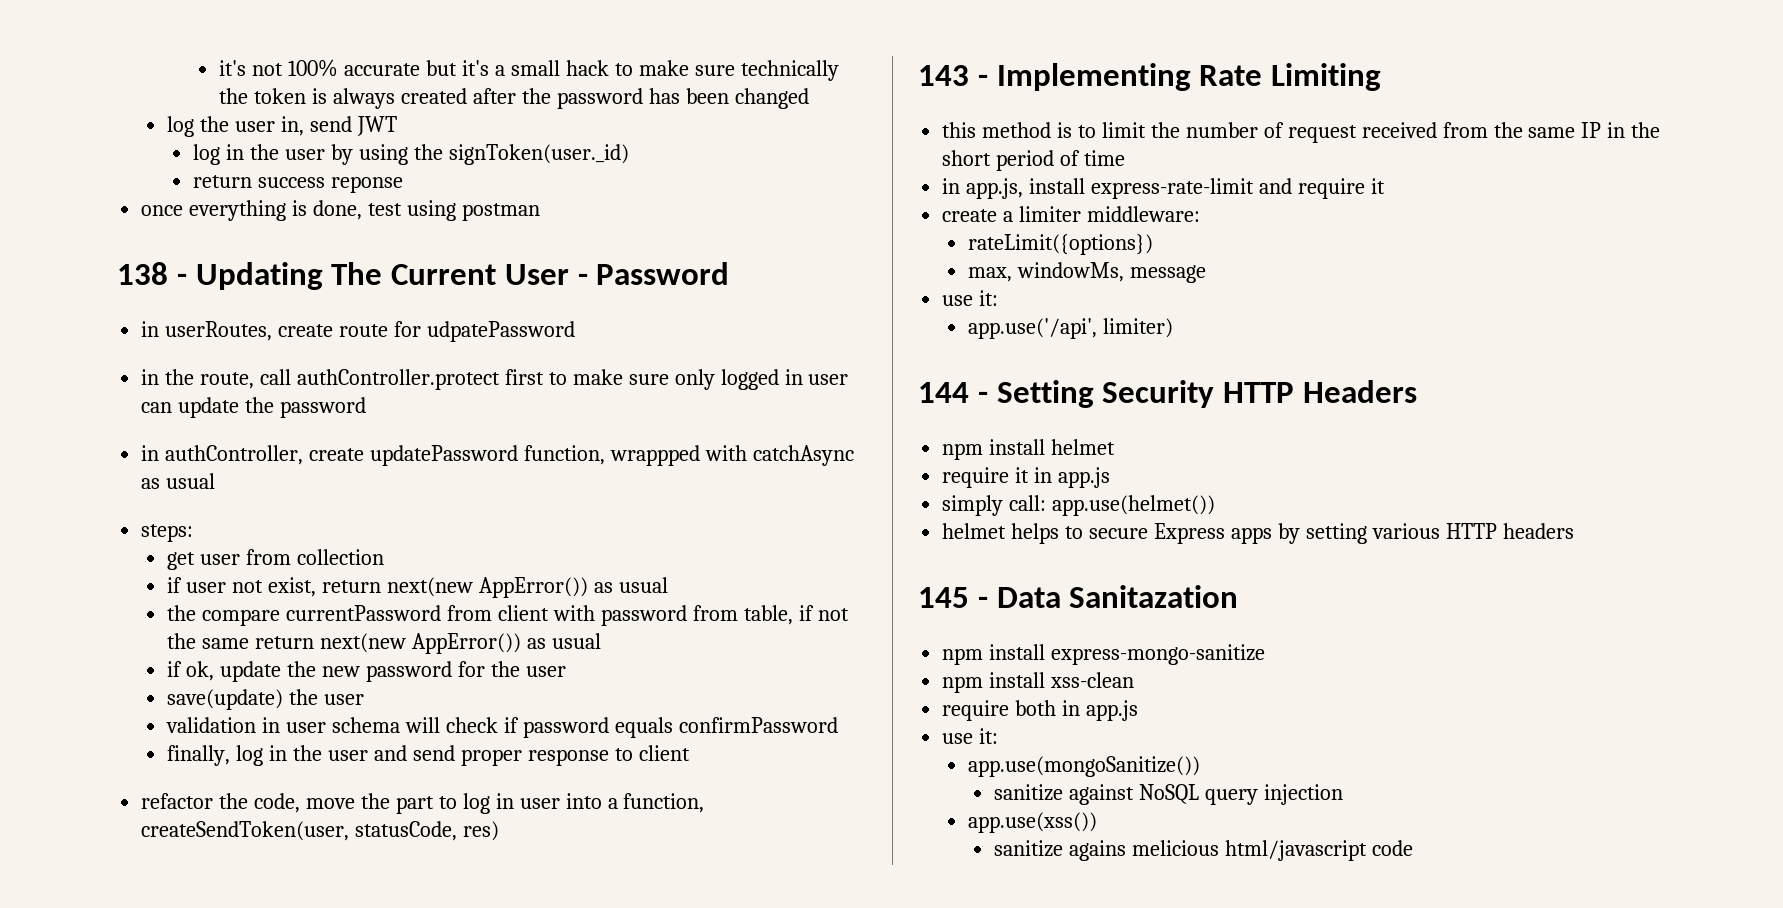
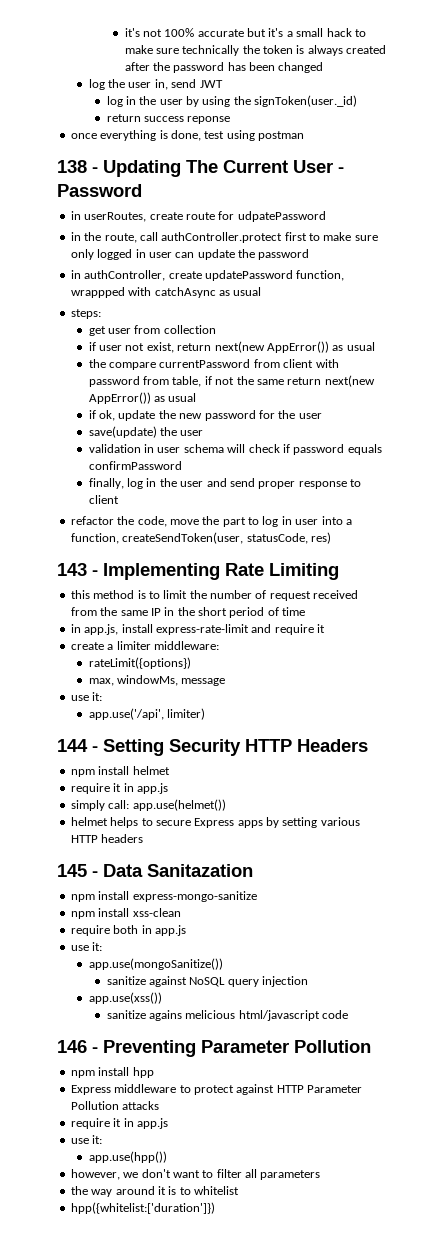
+ 146 - Preventing Parameter Pollution
+ npm install hpp
+ Express middleware to protect against HTTP Parameter Pollution attacks
+ require it in app.js
+ use it:
+ app.use(hpp())
+ however, we don't want to filter all parameters
+ the way around it is to whitelist
+ hpp({whitelist:['duration']})

